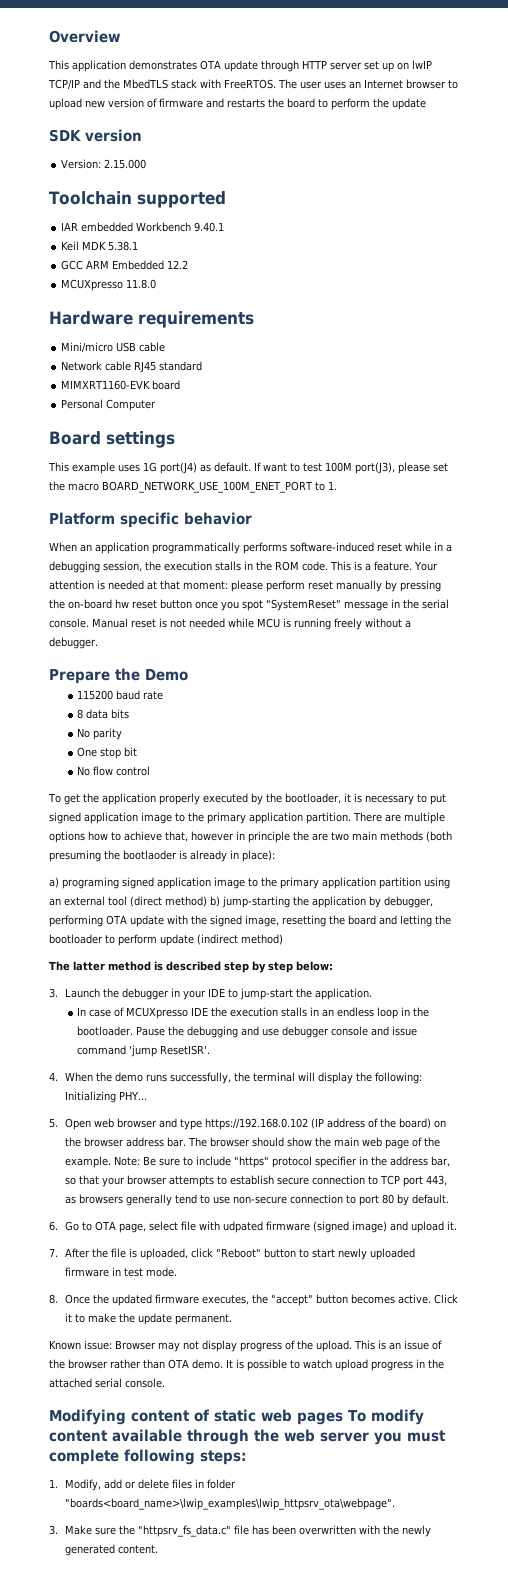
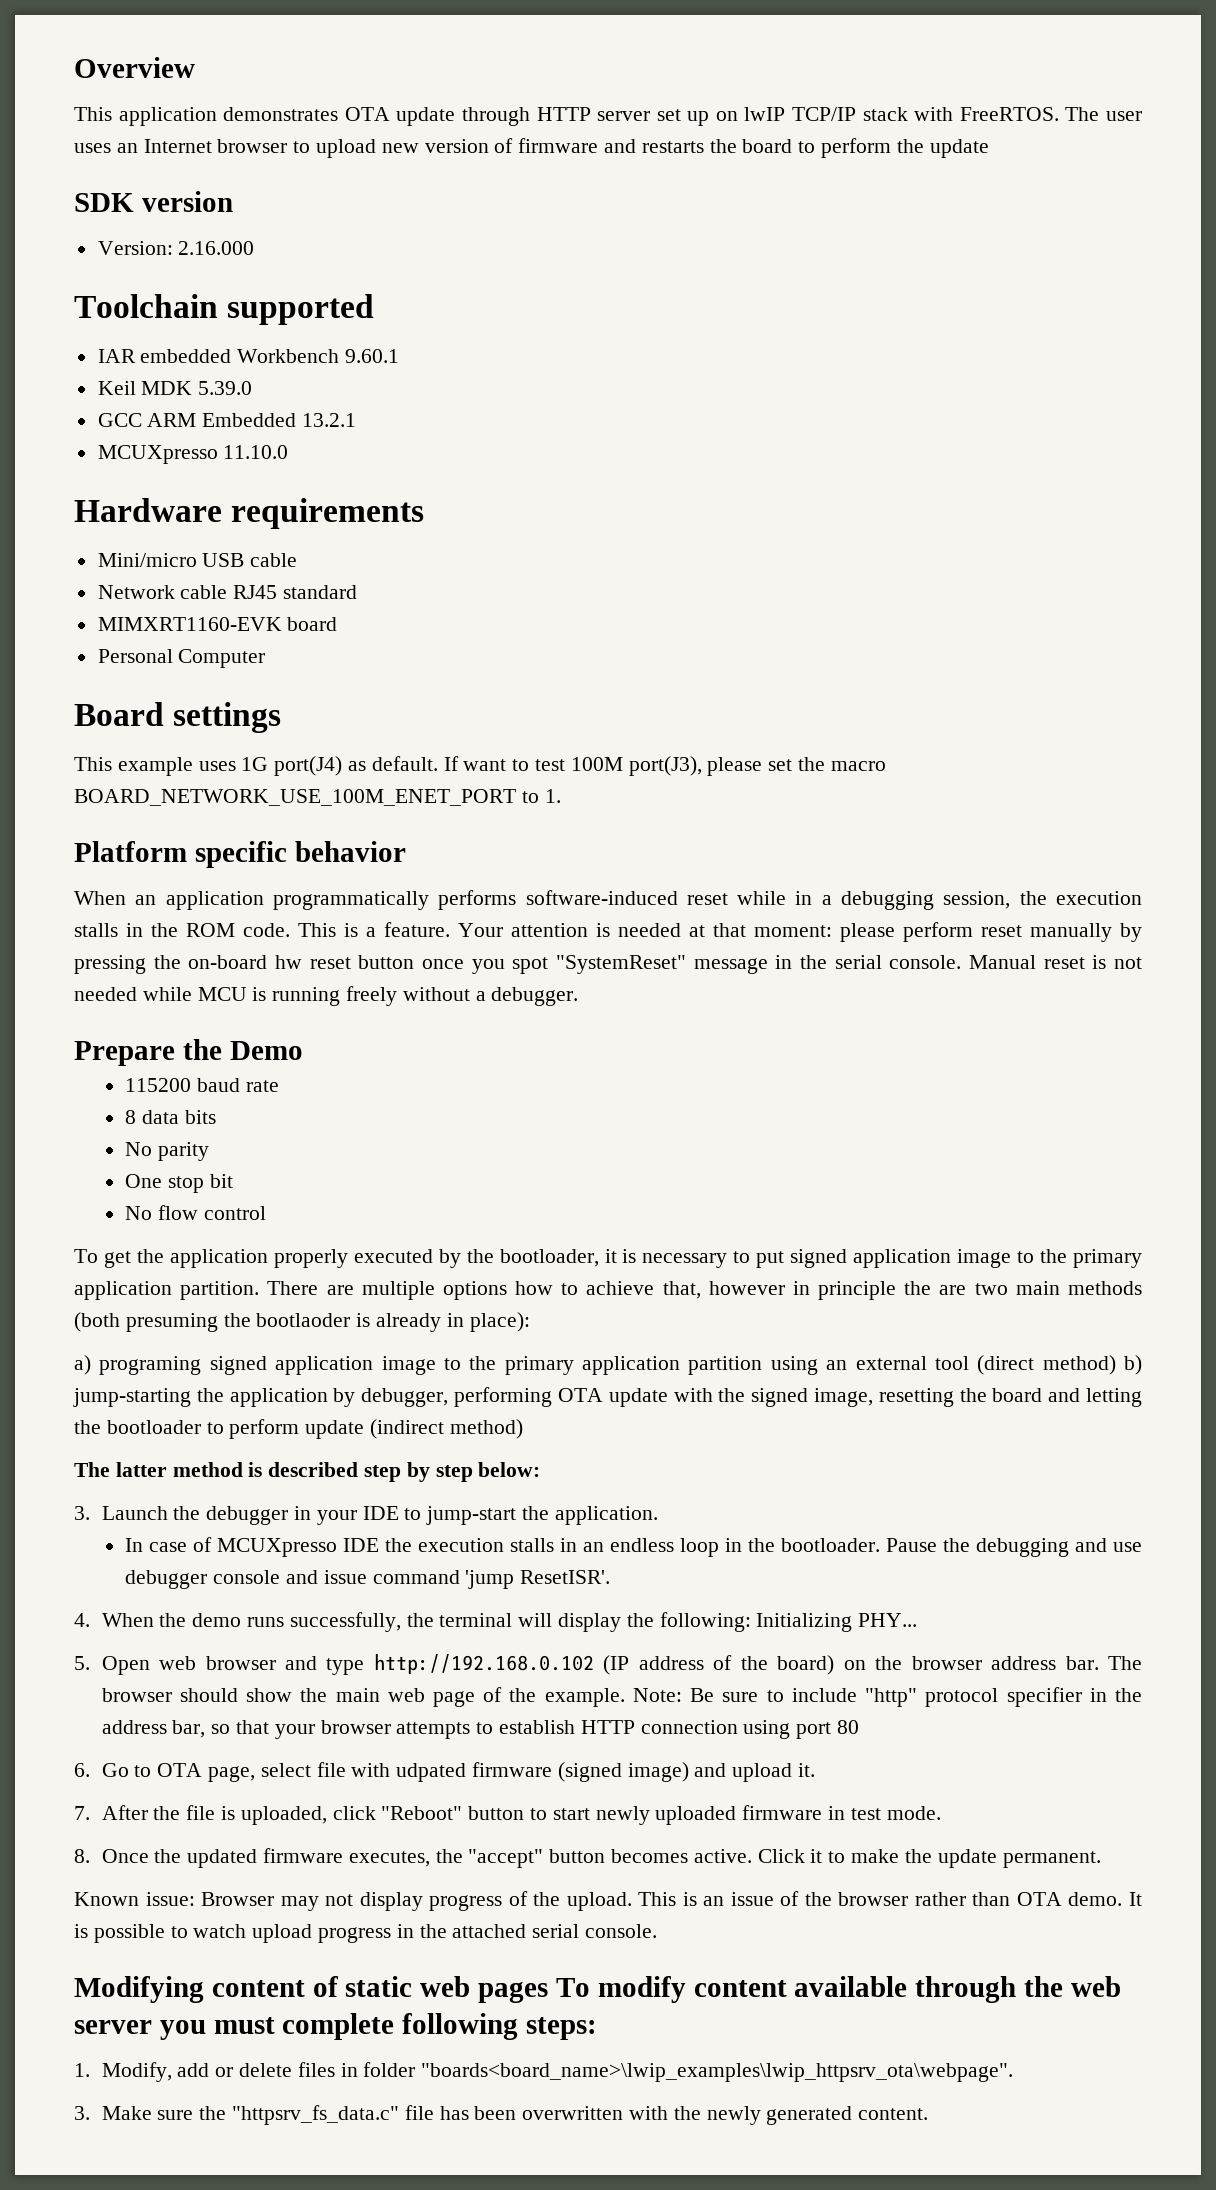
- This application demonstrates OTA update through HTTP server set up on lwIP TCP/IP and the MbedTLS stack with FreeRTOS.
+ This application demonstrates OTA update through HTTP server set up on lwIP TCP/IP stack with FreeRTOS.
- Version: 2.15.000
+ Version: 2.16.000
- IAR embedded Workbench 9.40.1
+ IAR embedded Workbench 9.60.1
- Keil MDK 5.38.1
+ Keil MDK 5.39.0
- GCC ARM Embedded 12.2
- MCUXpresso 11.8.0
+ GCC ARM Embedded 13.2.1
+ MCUXpresso 11.10.0
- 5. Open web browser and type https://192.168.0.102 (IP address of the board) on the browser address bar.
+ 5. Open web browser and type http://192.168.0.102 (IP address of the board) on the browser address bar.
- Note: Be sure to include "https" protocol specifier in the address bar, so that your browser attempts to establish secure connection to TCP port 443, as browsers generally tend to use non-secure connection to port 80 by default.
+ Note: Be sure to include "http" protocol specifier in the address bar, so that your browser attempts to establish HTTP connection using port 80

